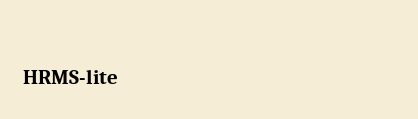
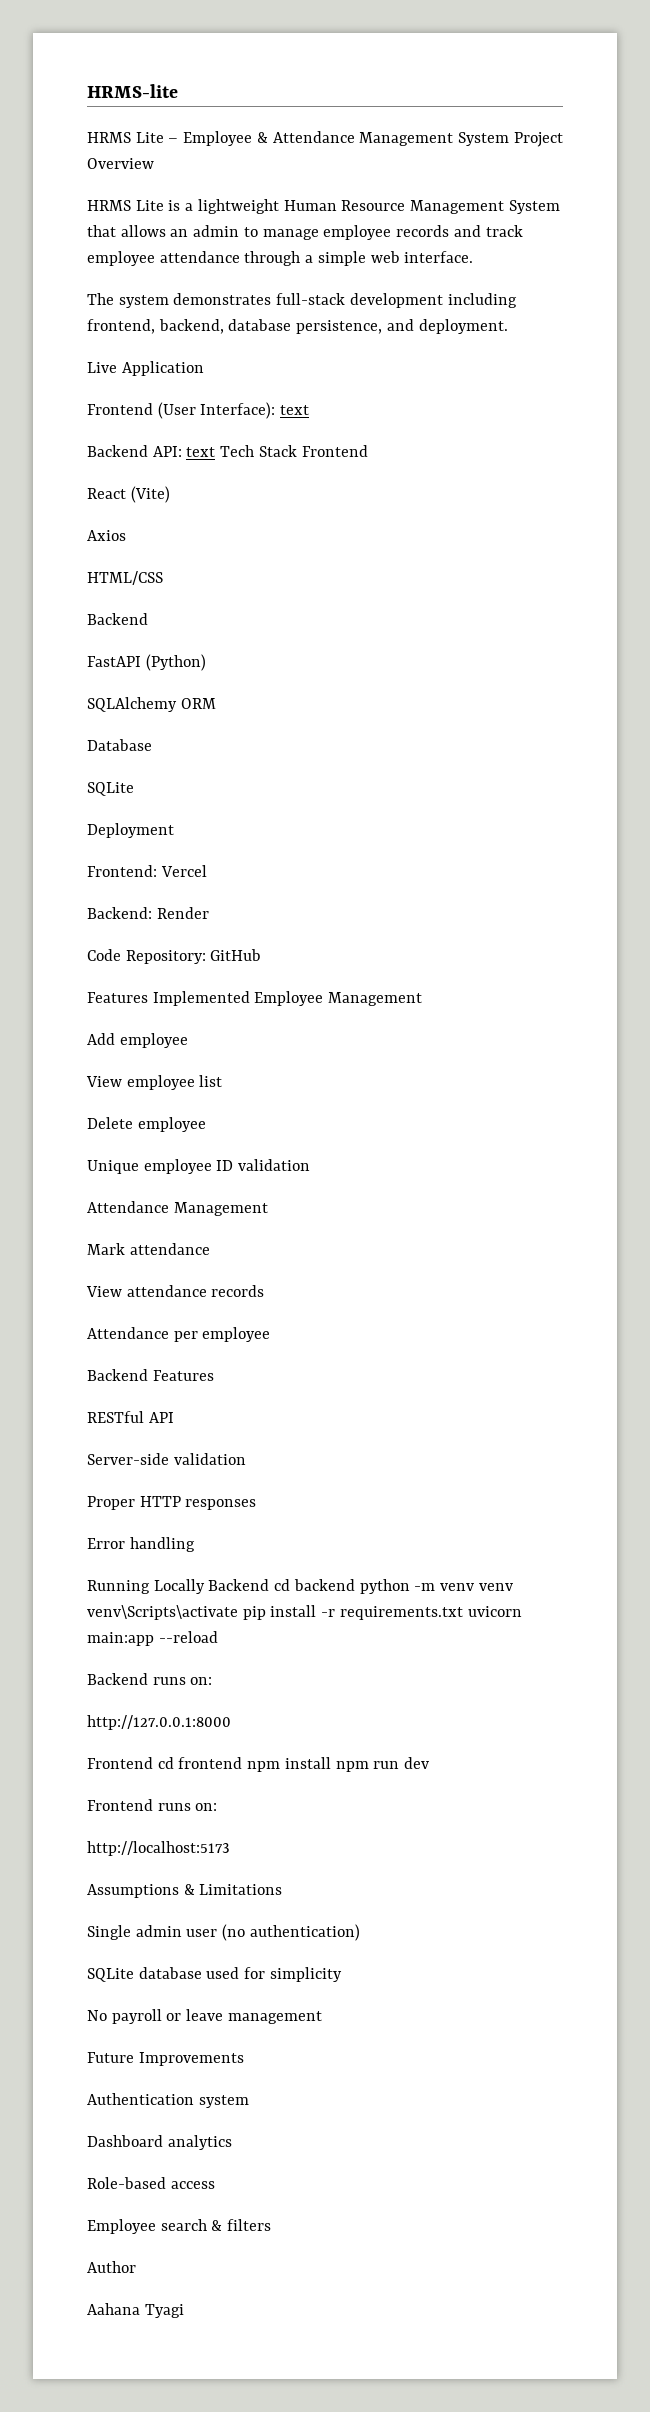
+ HRMS Lite – Employee & Attendance Management System Project Overview
+ HRMS Lite is a lightweight Human Resource Management System that allows an admin to manage employee records and track employee attendance through a simple web interface.
+ The system demonstrates full-stack development including frontend, backend, database persistence, and deployment.
+ Live Application
+ Frontend (User Interface): text
+ Backend API: text Tech Stack Frontend
+ React (Vite)
+ Axios
+ HTML/CSS
+ Backend
+ FastAPI (Python)
+ SQLAlchemy ORM
+ Database
+ SQLite
+ Deployment
+ Frontend: Vercel
+ Backend: Render
+ Code Repository: GitHub
+ Features Implemented Employee Management
+ Add employee
+ View employee list
+ Delete employee
+ Unique employee ID validation
+ Attendance Management
+ Mark attendance
+ View attendance records
+ Attendance per employee
+ Backend Features
+ RESTful API
+ Server-side validation
+ Proper HTTP responses
+ Error handling
+ Running Locally Backend cd backend python -m venv venv venv\Scripts\activate pip install -r requirements.txt uvicorn main:app --reload
+ Backend runs on:
+ http://127.0.0.1:8000
+ Frontend cd frontend npm install npm run dev
+ Frontend runs on:
+ http://localhost:5173
+ Assumptions & Limitations
+ Single admin user (no authentication)
+ SQLite database used for simplicity
+ No payroll or leave management
+ Future Improvements
+ Authentication system
+ Dashboard analytics
+ Role-based access
+ Employee search & filters
+ Author
+ Aahana Tyagi

